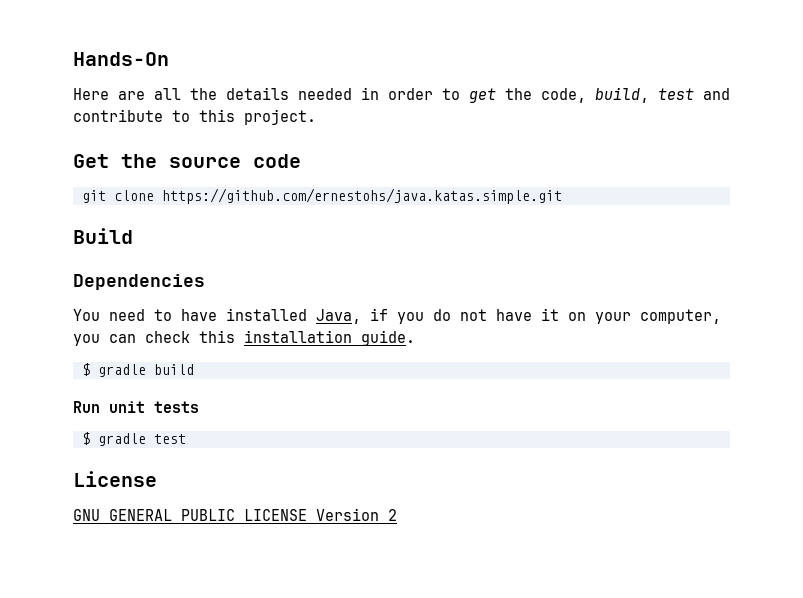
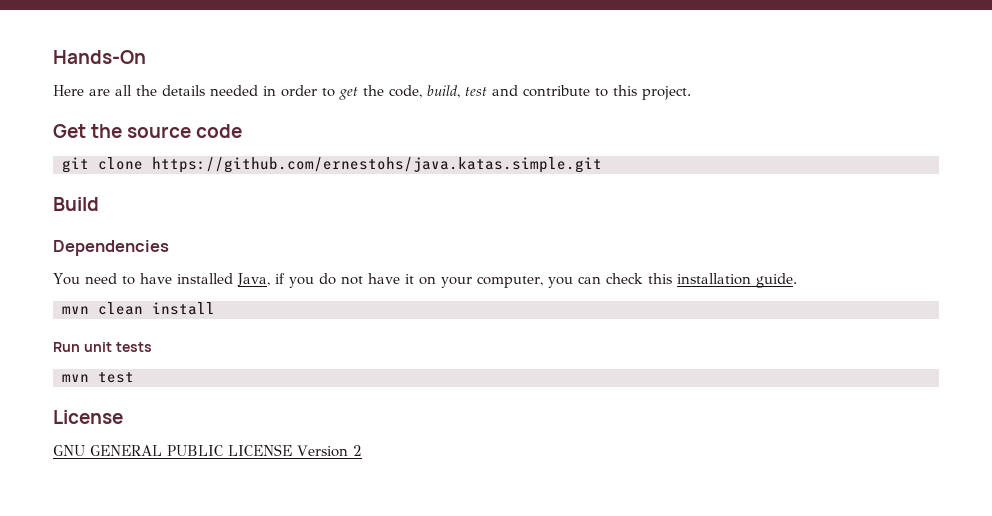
- $ gradle build
+ mvn clean install
- $ gradle test
+ mvn test

